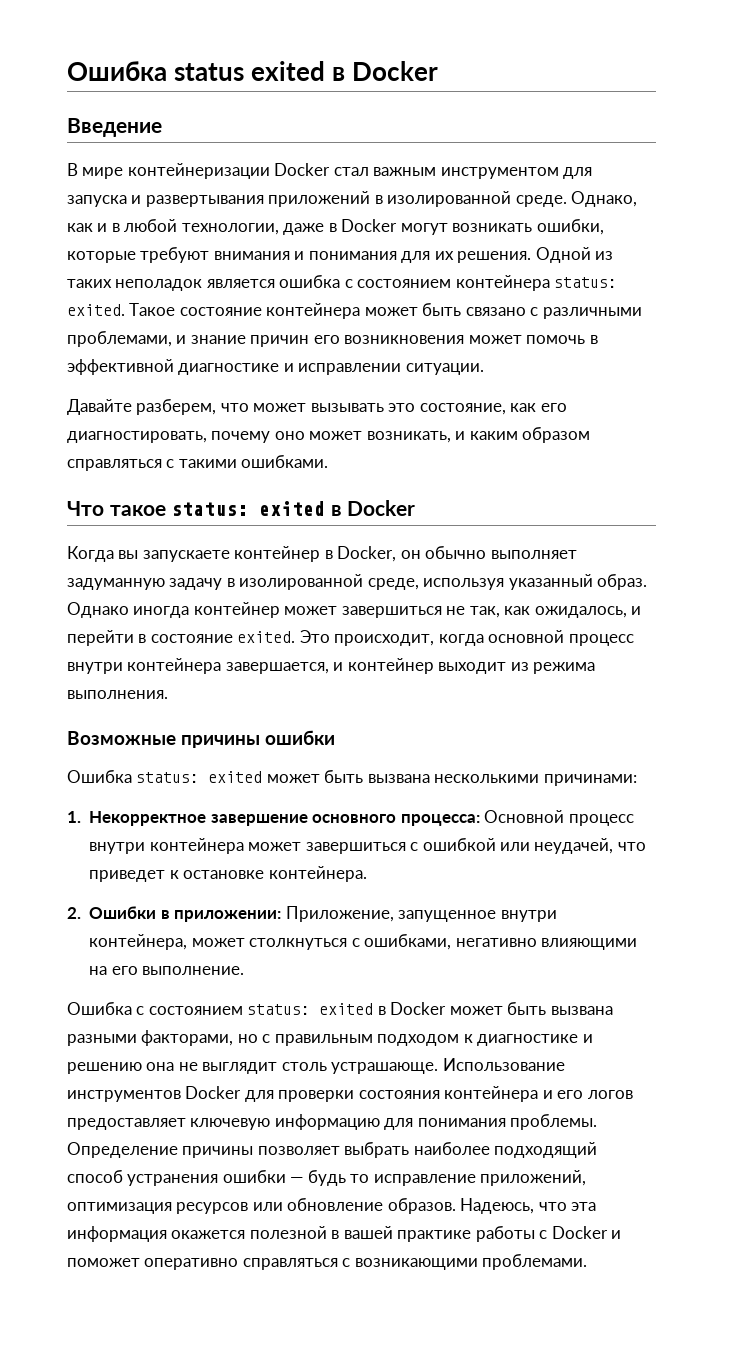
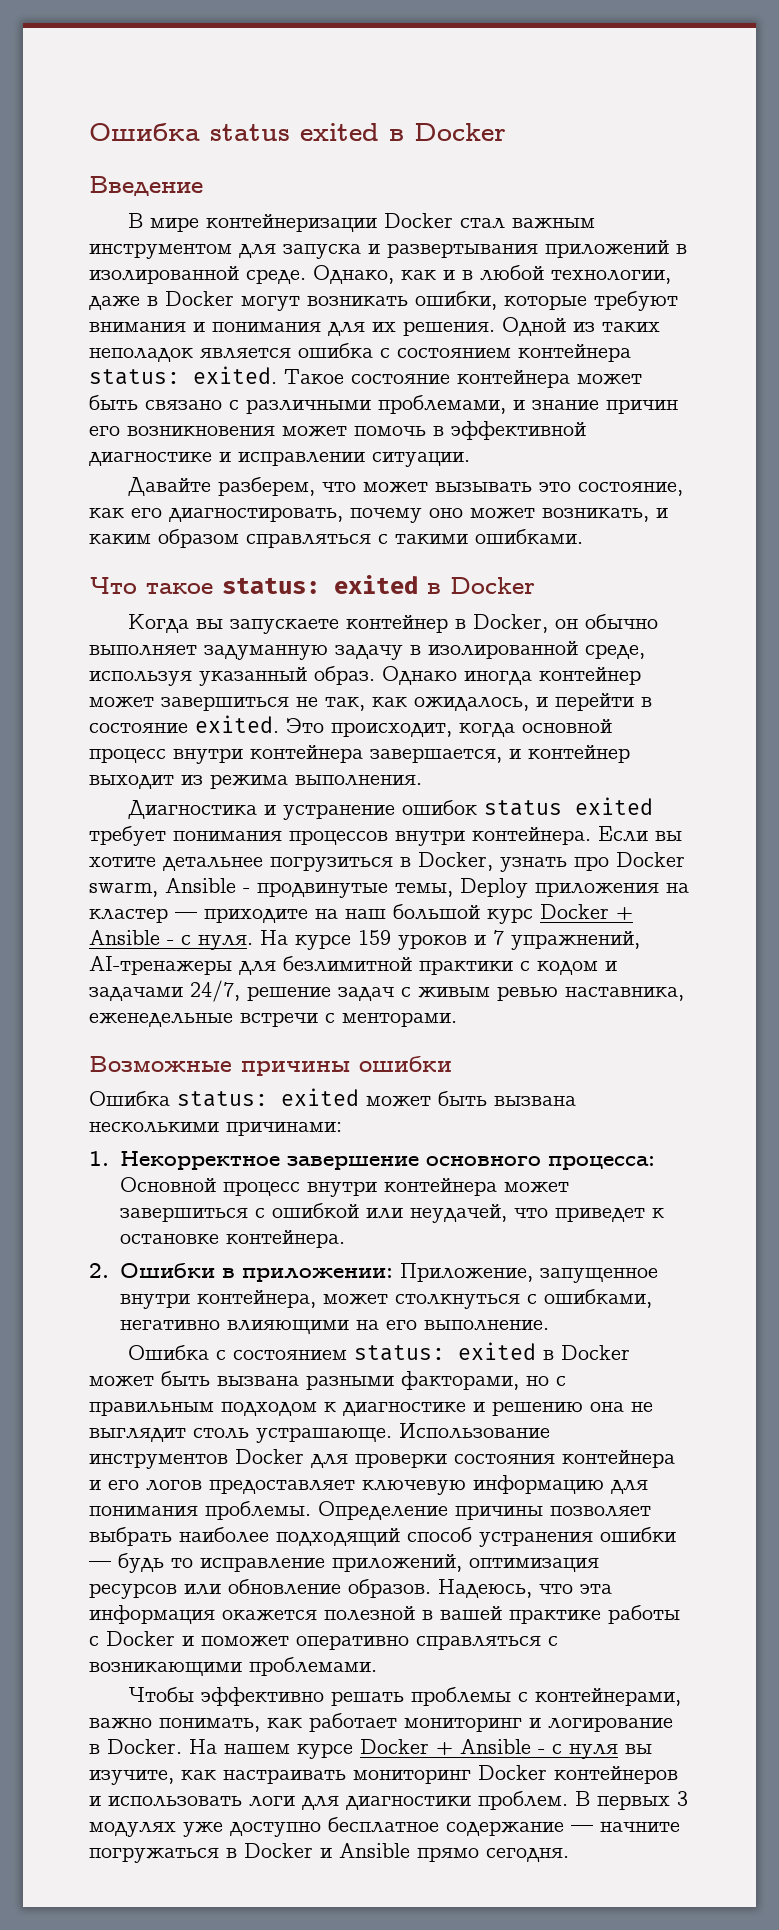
+ Диагностика и устранение ошибок status exited требует понимания процессов внутри контейнера. Если вы хотите детальнее погрузиться в Docker, узнать про Docker swarm, Ansible - продвинутые темы, Deploy приложения на кластер — приходите на наш большой курс Docker + Ansible - с нуля. На курсе 159 уроков и 7 упражнений, AI-тренажеры для безлимитной практики с кодом и задачами 24/7, решение задач с живым ревью наставника, еженедельные встречи с менторами.
+ Чтобы эффективно решать проблемы с контейнерами, важно понимать, как работает мониторинг и логирование в Docker. На нашем курсе Docker + Ansible - с нуля вы изучите, как настраивать мониторинг Docker контейнеров и использовать логи для диагностики проблем. В первых 3 модулях уже доступно бесплатное содержание — начните погружаться в Docker и Ansible прямо сегодня.

